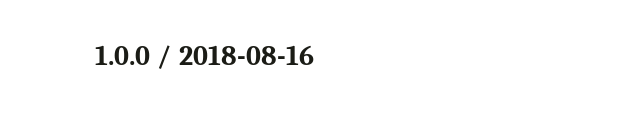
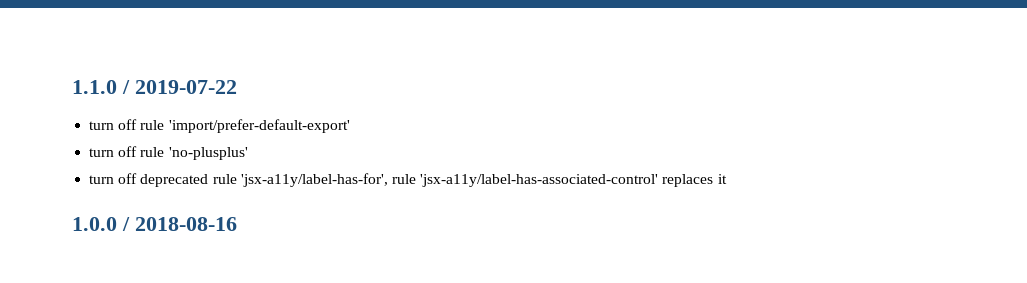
+ 1.1.0 / 2019-07-22
+ turn off rule 'import/prefer-default-export'
+ turn off rule 'no-plusplus'
+ turn off deprecated rule 'jsx-a11y/label-has-for', rule 'jsx-a11y/label-has-associated-control' replaces it

